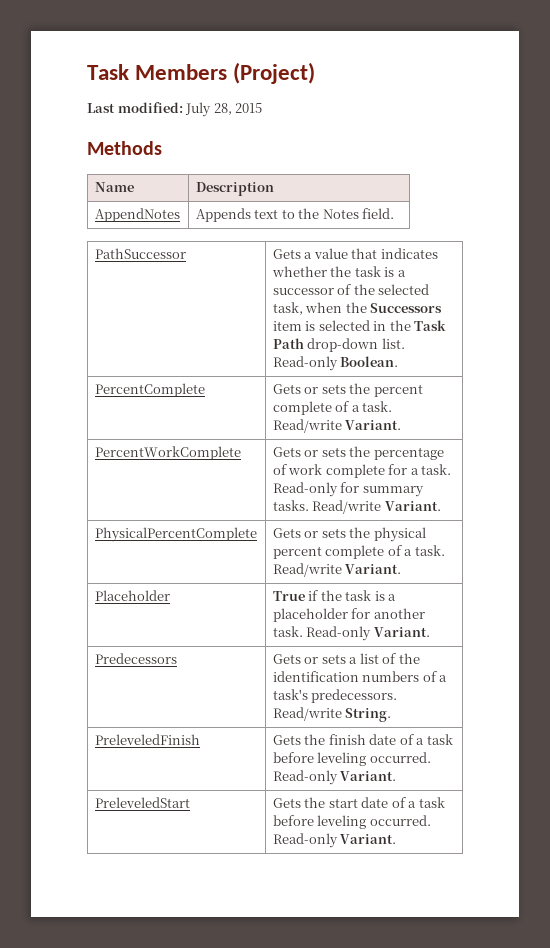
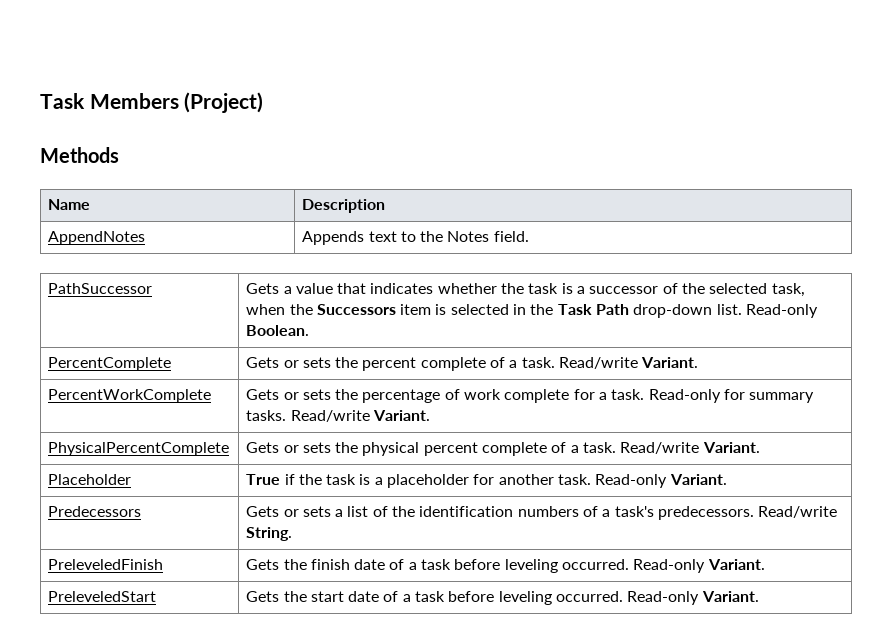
- Last modified: July 28, 2015

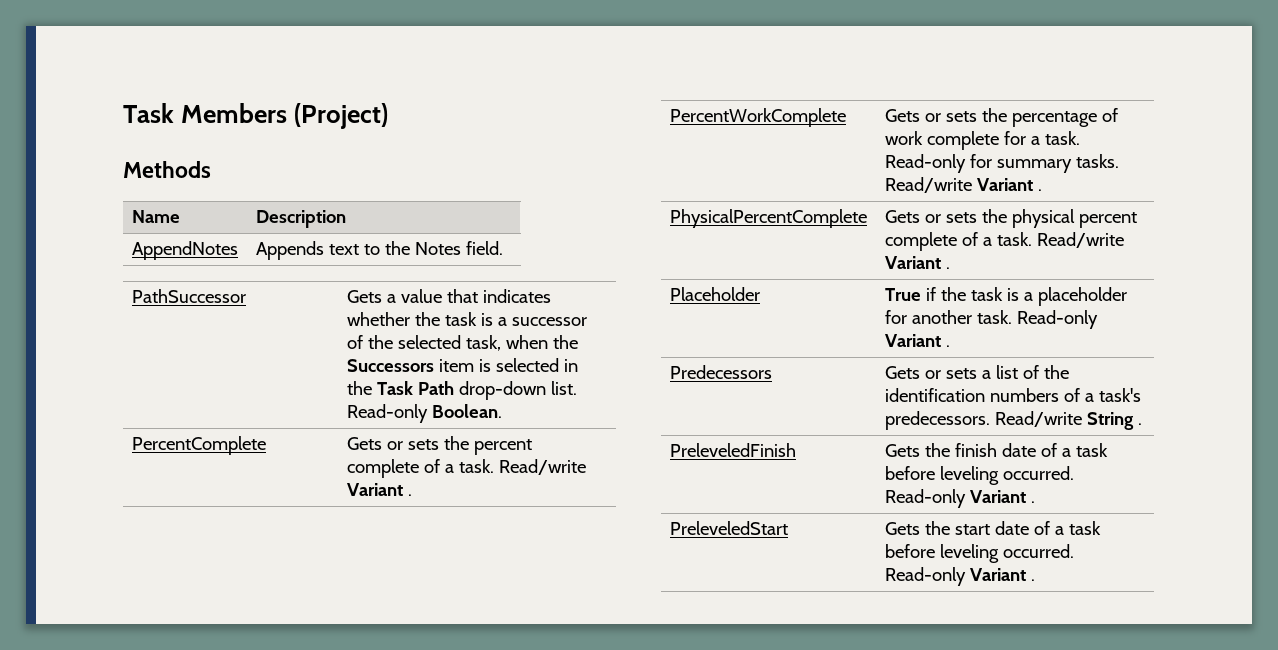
- PercentComplete | Gets or sets the percent complete of a task. Read/write Variant.
+ PercentComplete | Gets or sets the percent complete of a task. Read/write Variant .
- PercentWorkComplete | Gets or sets the percentage of work complete for a task. Read-only for summary tasks. Read/write Variant.
+ PercentWorkComplete | Gets or sets the percentage of work complete for a task. Read-only for summary tasks. Read/write Variant .
- PhysicalPercentComplete | Gets or sets the physical percent complete of a task. Read/write Variant.
+ PhysicalPercentComplete | Gets or sets the physical percent complete of a task. Read/write Variant .
- Placeholder | True if the task is a placeholder for another task. Read-only Variant.
+ Placeholder | True if the task is a placeholder for another task. Read-only Variant .
- Predecessors | Gets or sets a list of the identification numbers of a task's predecessors. Read/write String.
+ Predecessors | Gets or sets a list of the identification numbers of a task's predecessors. Read/write String .
- PreleveledFinish | Gets the finish date of a task before leveling occurred. Read-only Variant.
+ PreleveledFinish | Gets the finish date of a task before leveling occurred. Read-only Variant .
- PreleveledStart | Gets the start date of a task before leveling occurred. Read-only Variant.
+ PreleveledStart | Gets the start date of a task before leveling occurred. Read-only Variant .

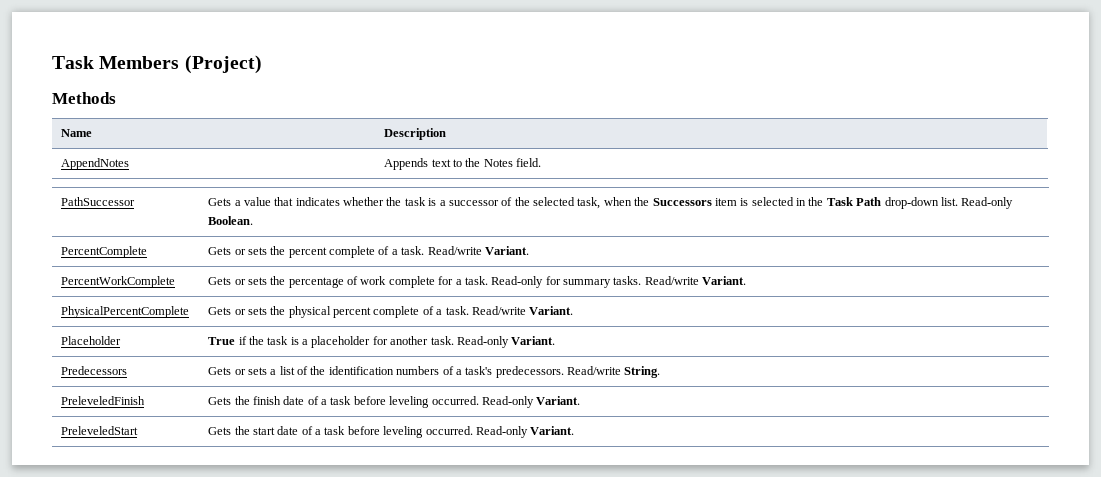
- PercentComplete | Gets or sets the percent complete of a task. Read/write Variant .
+ PercentComplete | Gets or sets the percent complete of a task. Read/write Variant.
- PercentWorkComplete | Gets or sets the percentage of work complete for a task. Read-only for summary tasks. Read/write Variant .
+ PercentWorkComplete | Gets or sets the percentage of work complete for a task. Read-only for summary tasks. Read/write Variant.
- PhysicalPercentComplete | Gets or sets the physical percent complete of a task. Read/write Variant .
+ PhysicalPercentComplete | Gets or sets the physical percent complete of a task. Read/write Variant.
- Placeholder | True if the task is a placeholder for another task. Read-only Variant .
+ Placeholder | True if the task is a placeholder for another task. Read-only Variant.
- Predecessors | Gets or sets a list of the identification numbers of a task's predecessors. Read/write String .
+ Predecessors | Gets or sets a list of the identification numbers of a task's predecessors. Read/write String.
- PreleveledFinish | Gets the finish date of a task before leveling occurred. Read-only Variant .
+ PreleveledFinish | Gets the finish date of a task before leveling occurred. Read-only Variant.
- PreleveledStart | Gets the start date of a task before leveling occurred. Read-only Variant .
+ PreleveledStart | Gets the start date of a task before leveling occurred. Read-only Variant.

